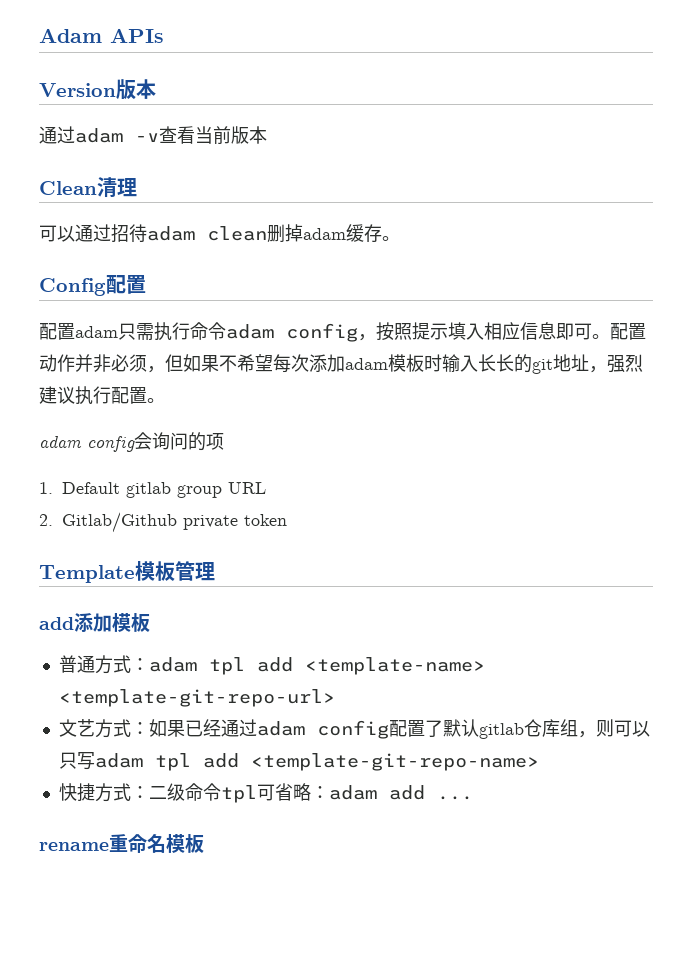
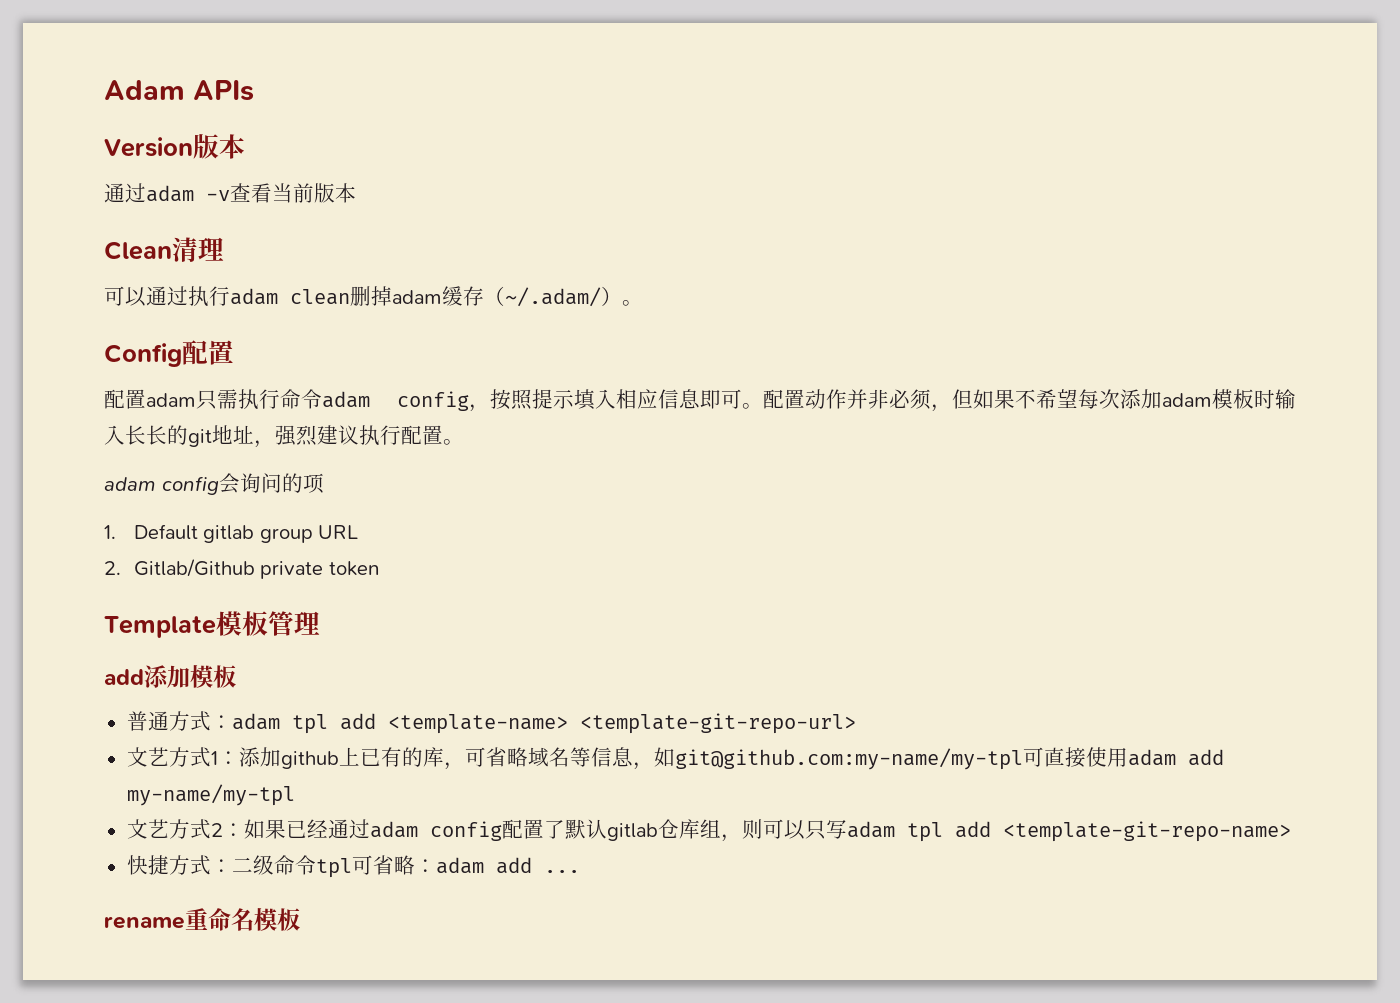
- 可以通过招待adam clean删掉adam缓存。
+ 可以通过执行adam clean删掉adam缓存（~/.adam/）。
- 文艺方式：如果已经通过adam config配置了默认gitlab仓库组，则可以只写adam tpl add <template-git-repo-name>
+ 文艺方式1：添加github上已有的库，可省略域名等信息，如git@github.com:my-name/my-tpl可直接使用adam add my-name/my-tpl
+ 文艺方式2：如果已经通过adam config配置了默认gitlab仓库组，则可以只写adam tpl add <template-git-repo-name>

